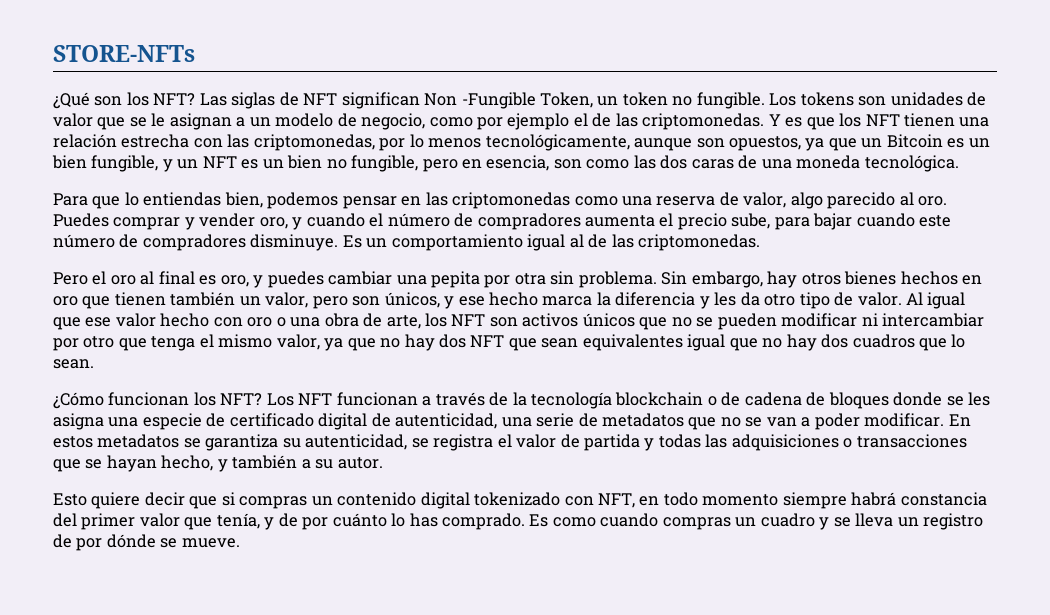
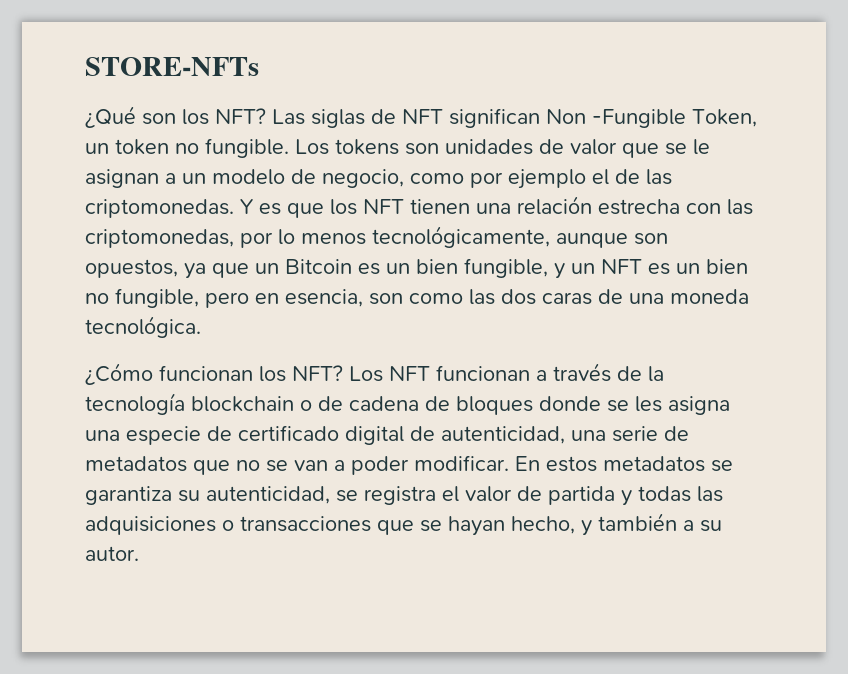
- Para que lo entiendas bien, podemos pensar en las criptomonedas como una reserva de valor, algo parecido al oro. Puedes comprar y vender oro, y cuando el número de compradores aumenta el precio sube, para bajar cuando este número de compradores disminuye. Es un comportamiento igual al de las criptomonedas.
- Pero el oro al final es oro, y puedes cambiar una pepita por otra sin problema. Sin embargo, hay otros bienes hechos en oro que tienen también un valor, pero son únicos, y ese hecho marca la diferencia y les da otro tipo de valor. Al igual que ese valor hecho con oro o una obra de arte, los NFT son activos únicos que no se pueden modificar ni intercambiar por otro que tenga el mismo valor, ya que no hay dos NFT que sean equivalentes igual que no hay dos cuadros que lo sean.
- Esto quiere decir que si compras un contenido digital tokenizado con NFT, en todo momento siempre habrá constancia del primer valor que tenía, y de por cuánto lo has comprado. Es como cuando compras un cuadro y se lleva un registro de por dónde se mueve.

